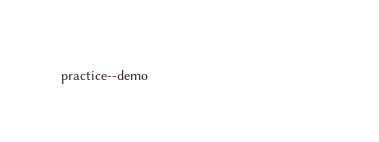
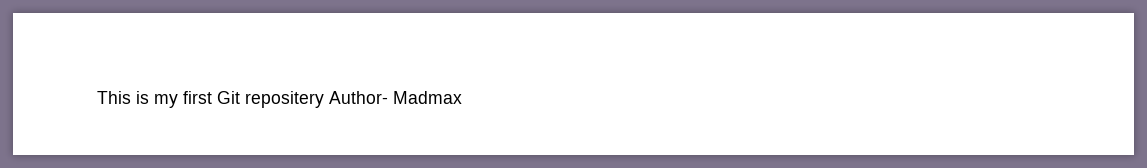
- practice--demo
+ This is my first Git repositery Author- Madmax

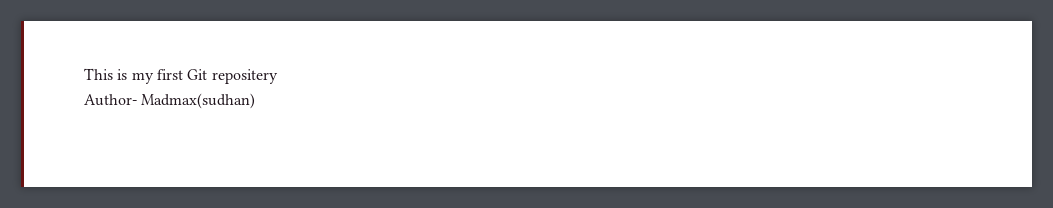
- This is my first Git repositery Author- Madmax
+ This is my first Git repositery
+ Author- Madmax(sudhan)

